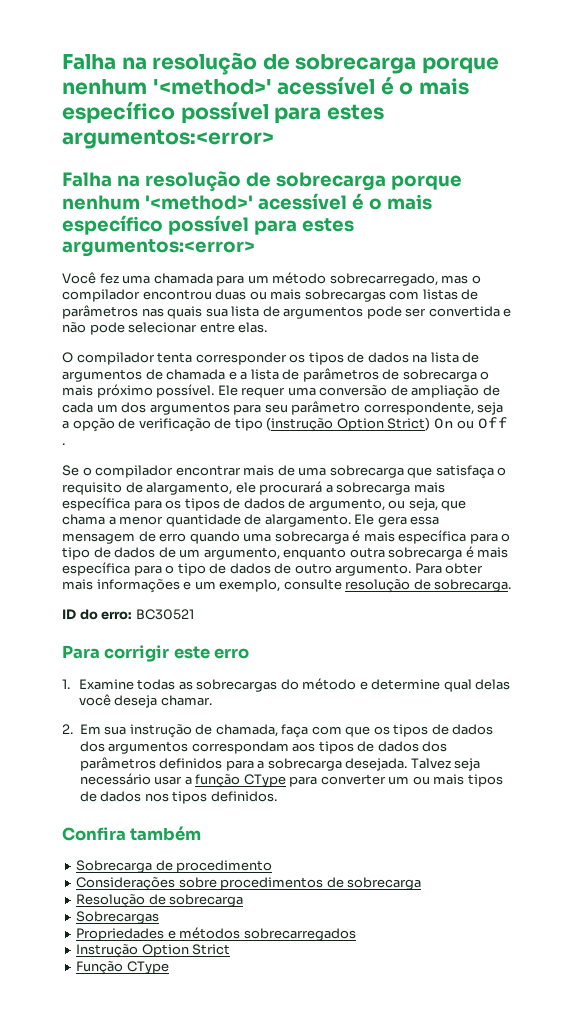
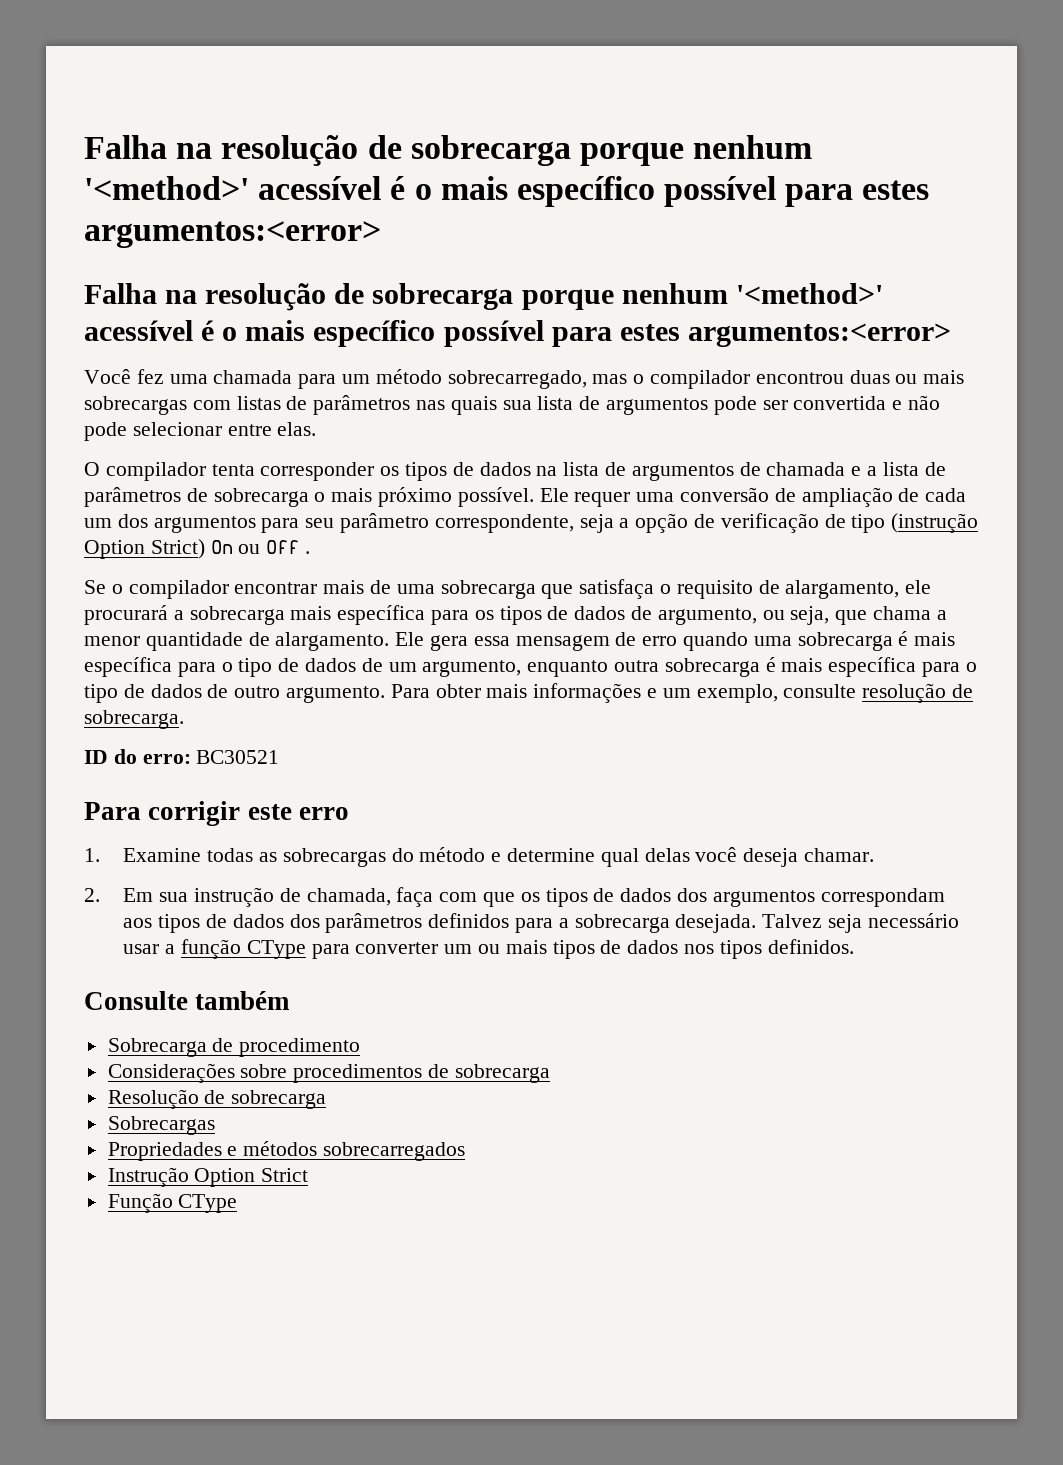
- Confira também
+ Consulte também

